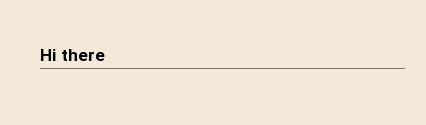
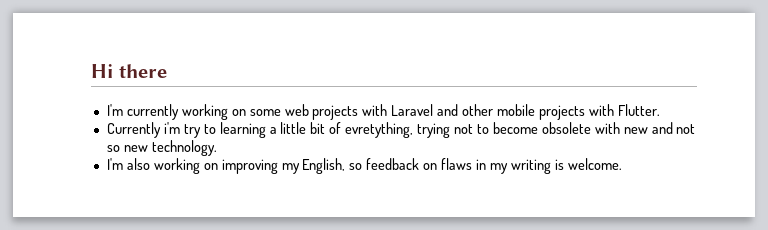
+ I'm currently working on some web projects with Laravel and other mobile projects with Flutter.
+ Currently i'm try to learning a little bit of evretything, trying not to become obsolete with new and not so new technology.
+ I'm also working on improving my English, so feedback on flaws in my writing is welcome.

